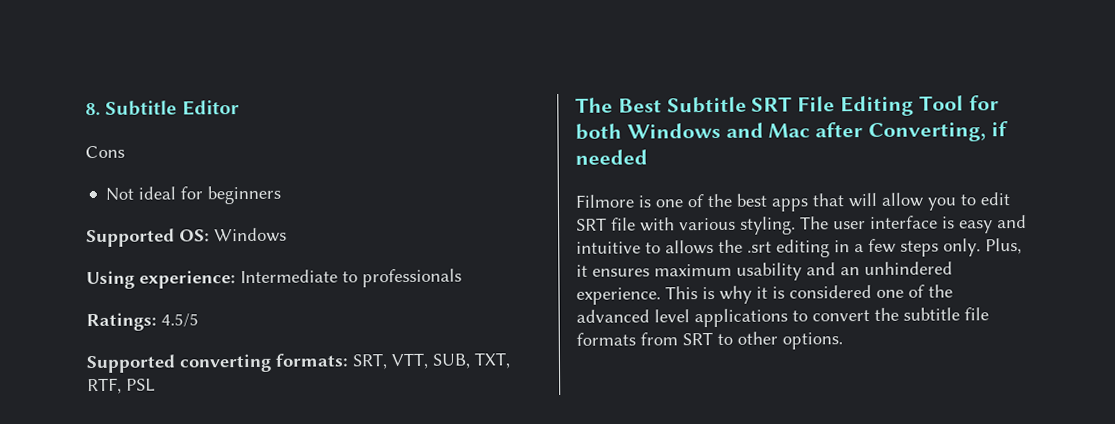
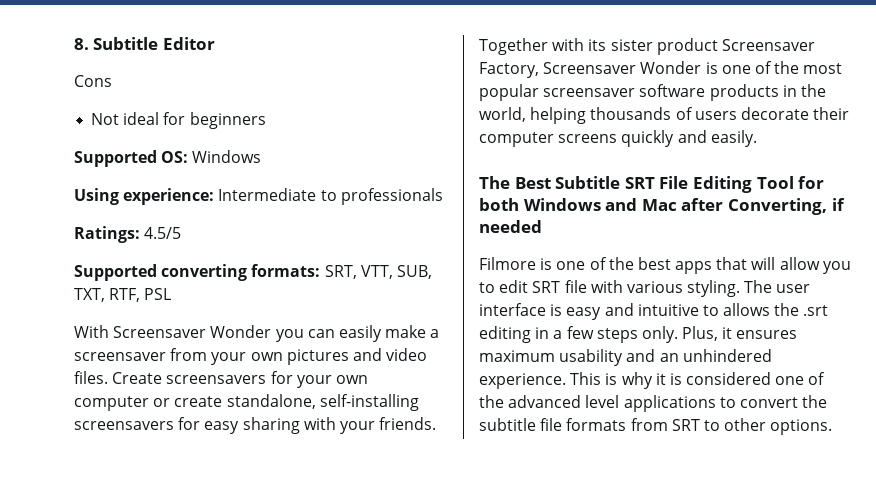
+ With Screensaver Wonder you can easily make a screensaver from your own pictures and video files. Create screensavers for your own computer or create standalone, self-installing screensavers for easy sharing with your friends. Together with its sister product Screensaver Factory, Screensaver Wonder is one of the most popular screensaver software products in the world, helping thousands of users decorate their computer screens quickly and easily.

